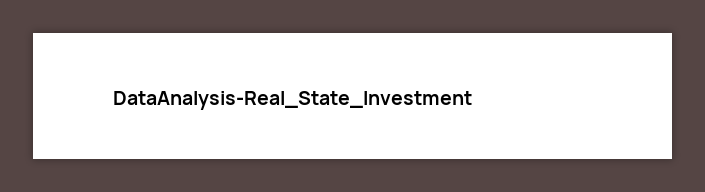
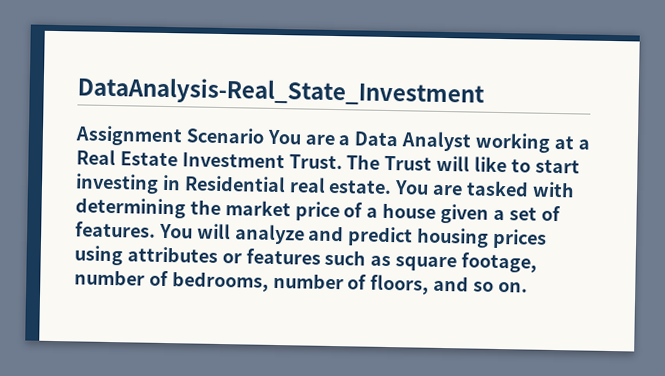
+ Assignment Scenario You are a Data Analyst working at a Real Estate Investment Trust. The Trust will like to start investing in Residential real estate. You are tasked with determining the market price of a house given a set of features. You will analyze and predict housing prices using attributes or features such as square footage, number of bedrooms, number of floors, and so on.

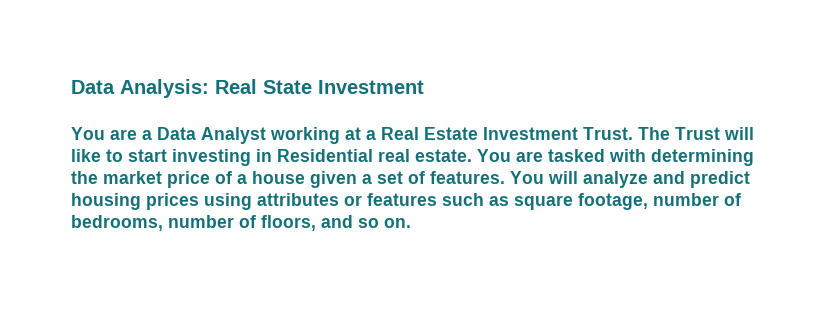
- DataAnalysis-Real_State_Investment
- Assignment Scenario You are a Data Analyst working at a Real Estate Investment Trust.
+ Data Analysis: Real State Investment
+ You are a Data Analyst working at a Real Estate Investment Trust.

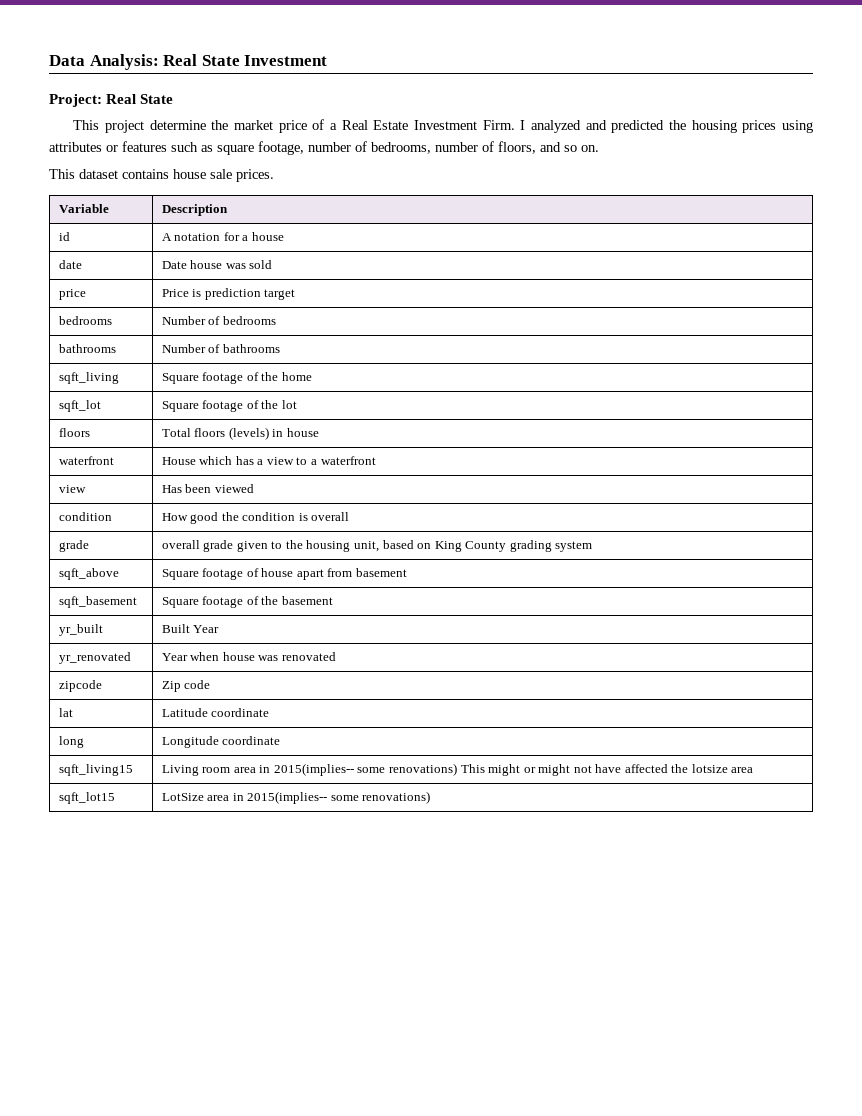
- You are a Data Analyst working at a Real Estate Investment Trust. The Trust will like to start investing in Residential real estate. You are tasked with determining the market price of a house given a set of features. You will analyze and predict housing prices using attributes or features such as square footage, number of bedrooms, number of floors, and so on.
+ Project: Real State
+ This project determine the market price of a Real Estate Investment Firm. I analyzed and predicted the housing prices using attributes or features such as square footage, number of bedrooms, number of floors, and so on.
+ This dataset contains house sale prices.
+ Variable | Description
+ id | A notation for a house
+ date | Date house was sold
+ price | Price is prediction target
+ bedrooms | Number of bedrooms
+ bathrooms | Number of bathrooms
+ sqft_living | Square footage of the home
+ sqft_lot | Square footage of the lot
+ floors | Total floors (levels) in house
+ waterfront | House which has a view to a waterfront
+ view | Has been viewed
+ condition | How good the condition is overall
+ grade | overall grade given to the housing unit, based on King County grading system
+ sqft_above | Square footage of house apart from basement
+ sqft_basement | Square footage of the basement
+ yr_built | Built Year
+ yr_renovated | Year when house was renovated
+ zipcode | Zip code
+ lat | Latitude coordinate
+ long | Longitude coordinate
+ sqft_living15 | Living room area in 2015(implies-- some renovations) This might or might not have affected the lotsize area
+ sqft_lot15 | LotSize area in 2015(implies-- some renovations)

